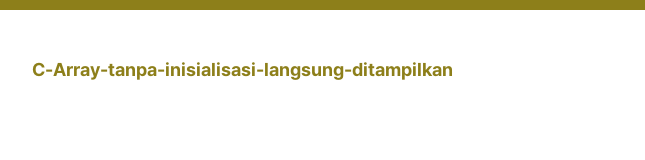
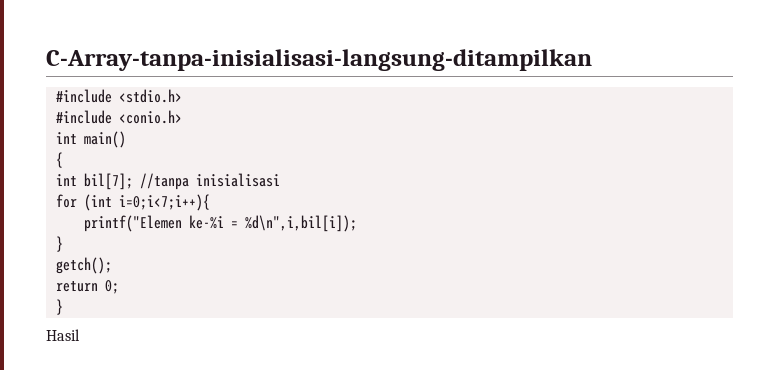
+ #include <stdio.h>
+ #include <conio.h>
+ int main()
+ {
+ int bil[7]; //tanpa inisialisasi
+ for (int i=0;i<7;i++){
+ printf("Elemen ke-%i = %d\n",i,bil[i]);
+ }
+ getch();
+ return 0;
+ }
+ Hasil

